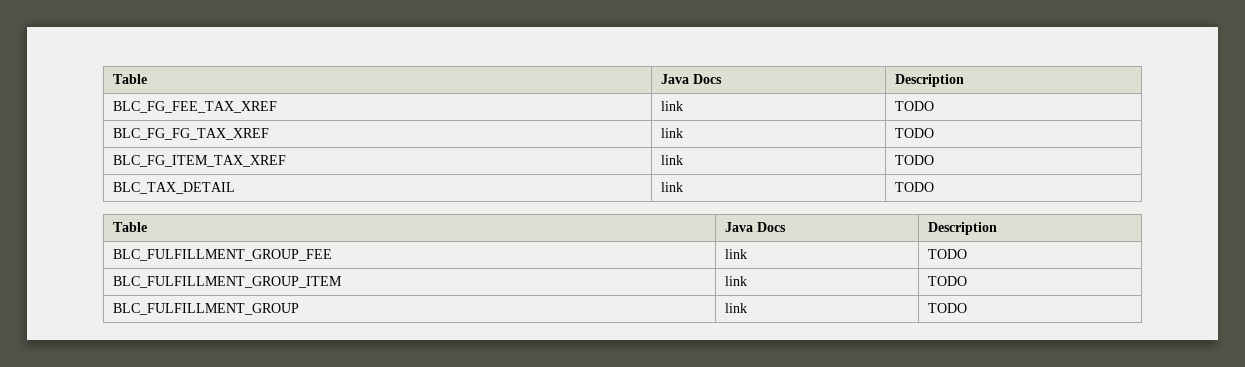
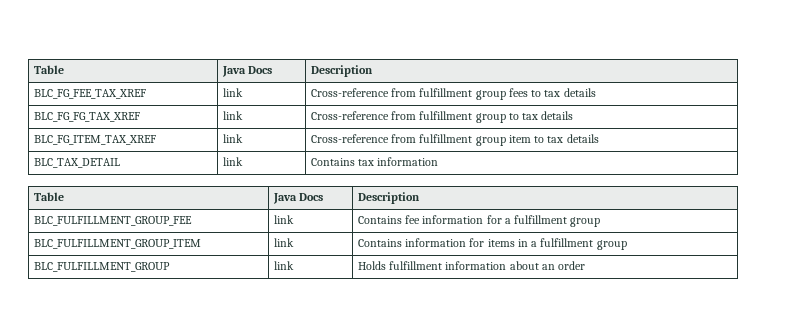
- BLC_FG_FEE_TAX_XREF | link | TODO
- BLC_FG_FG_TAX_XREF | link | TODO
- BLC_FG_ITEM_TAX_XREF | link | TODO
+ BLC_FG_FEE_TAX_XREF | link | Cross-reference from fulfillment group fees to tax details
+ BLC_FG_FG_TAX_XREF | link | Cross-reference from fulfillment group to tax details
+ BLC_FG_ITEM_TAX_XREF | link | Cross-reference from fulfillment group item to tax details
- BLC_TAX_DETAIL | link | TODO
+ BLC_TAX_DETAIL | link | Contains tax information
- BLC_FULFILLMENT_GROUP_FEE | link | TODO
- BLC_FULFILLMENT_GROUP_ITEM | link | TODO
- BLC_FULFILLMENT_GROUP | link | TODO
+ BLC_FULFILLMENT_GROUP_FEE | link | Contains fee information for a fulfillment group
+ BLC_FULFILLMENT_GROUP_ITEM | link | Contains information for items in a fulfillment group
+ BLC_FULFILLMENT_GROUP | link | Holds fulfillment information about an order

